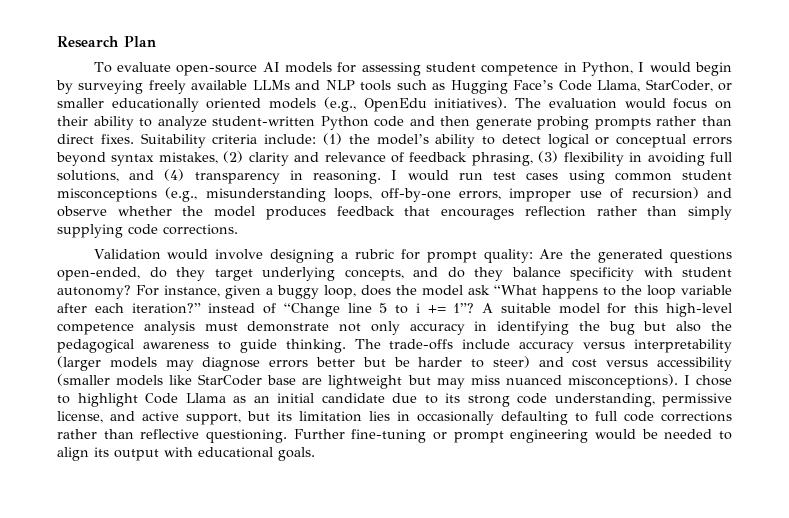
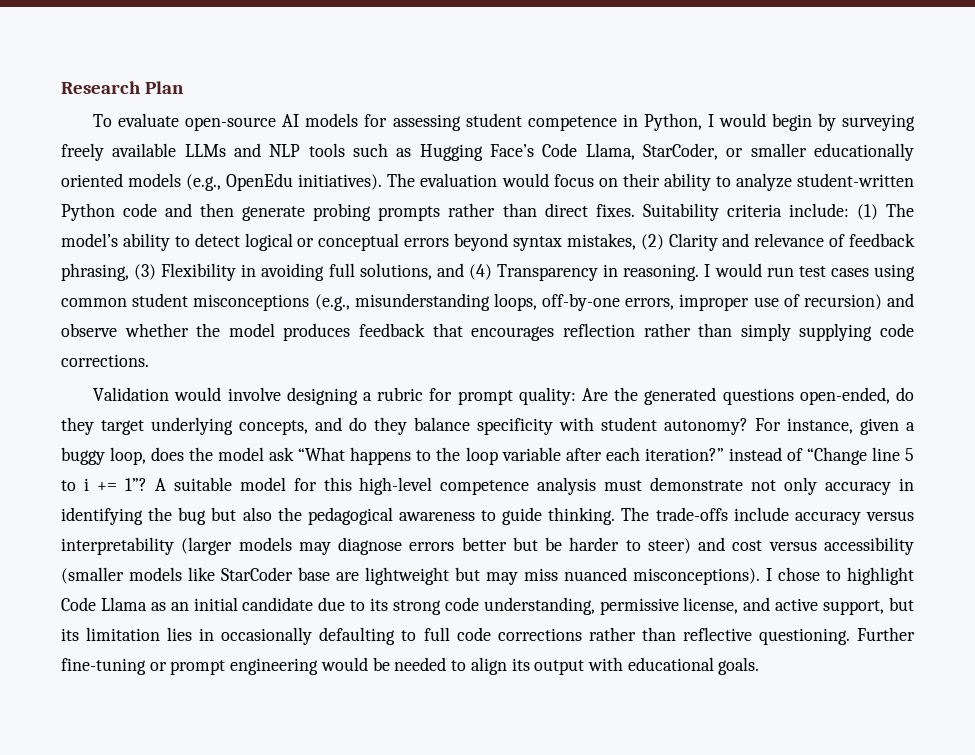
- Suitability criteria include: (1) the model’s ability to detect logical or conceptual errors beyond syntax mistakes, (2) clarity and relevance of feedback phrasing, (3) flexibility in avoiding full solutions, and (4) transparency in reasoning.
+ Suitability criteria include: (1) The model’s ability to detect logical or conceptual errors beyond syntax mistakes, (2) Clarity and relevance of feedback phrasing, (3) Flexibility in avoiding full solutions, and (4) Transparency in reasoning.

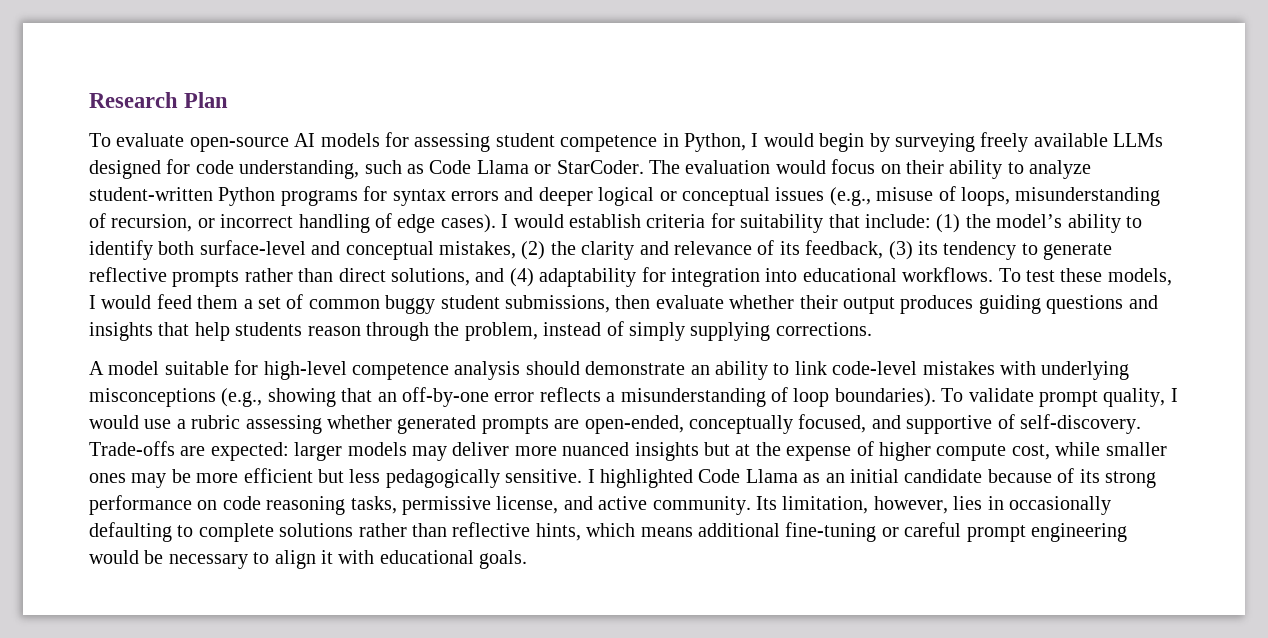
- To evaluate open-source AI models for assessing student competence in Python, I would begin by surveying freely available LLMs and NLP tools such as Hugging Face’s Code Llama, StarCoder, or smaller educationally oriented models (e.g., OpenEdu initiatives).
+ To evaluate open-source AI models for assessing student competence in Python, I would begin by surveying freely available LLMs designed for code understanding, such as Code Llama or StarCoder.
- The evaluation would focus on their ability to analyze student-written Python code and then generate probing prompts rather than direct fixes. Suitability criteria include: (1) The model’s ability to detect logical or conceptual errors beyond syntax mistakes, (2) Clarity and relevance of feedback phrasing, (3) Flexibility in avoiding full solutions, and (4) Transparency in reasoning. I would run test cases using common student misconceptions (e.g., misunderstanding loops, off-by-one errors, improper use of recursion) and observe whether the model produces feedback that encourages reflection rather than simply supplying code corrections.
+ The evaluation would focus on their ability to analyze student-written Python programs for syntax errors and deeper logical or conceptual issues (e.g., misuse of loops, misunderstanding of recursion, or incorrect handling of edge cases). I would establish criteria for suitability that include: (1) the model’s ability to identify both surface-level and conceptual mistakes, (2) the clarity and relevance of its feedback, (3) its tendency to generate reflective prompts rather than direct solutions, and (4) adaptability for integration into educational workflows. To test these models, I would feed them a set of common buggy student submissions, then evaluate whether their output produces guiding questions and insights that help students reason through the problem, instead of simply supplying corrections.
- Validation would involve designing a rubric for prompt quality: Are the generated questions open-ended, do they target underlying concepts, and do they balance specificity with student autonomy? For instance, given a buggy loop, does the model ask “What happens to the loop variable after each iteration?” instead of “Change line 5 to i += 1”? A suitable model for this high-level competence analysis must demonstrate not only accuracy in identifying the bug but also the pedagogical awareness to guide thinking. The trade-offs include accuracy versus interpretability (larger models may diagnose errors better but be harder to steer) and cost versus accessibility (smaller models like StarCoder base are lightweight but may miss nuanced misconceptions). I chose to highlight Code Llama as an initial candidate due to its strong code understanding, permissive license, and active support, but its limitation lies in occasionally defaulting to full code corrections rather than reflective questioning. Further fine-tuning or prompt engineering would be needed to align its output with educational goals.
+ A model suitable for high-level competence analysis should demonstrate an ability to link code-level mistakes with underlying misconceptions (e.g., showing that an off-by-one error reflects a misunderstanding of loop boundaries). To validate prompt quality, I would use a rubric assessing whether generated prompts are open-ended, conceptually focused, and supportive of self-discovery. Trade-offs are expected: larger models may deliver more nuanced insights but at the expense of higher compute cost, while smaller ones may be more efficient but less pedagogically sensitive. I highlighted Code Llama as an initial candidate because of its strong performance on code reasoning tasks, permissive license, and active community. Its limitation, however, lies in occasionally defaulting to complete solutions rather than reflective hints, which means additional fine-tuning or careful prompt engineering would be necessary to align it with educational goals.

